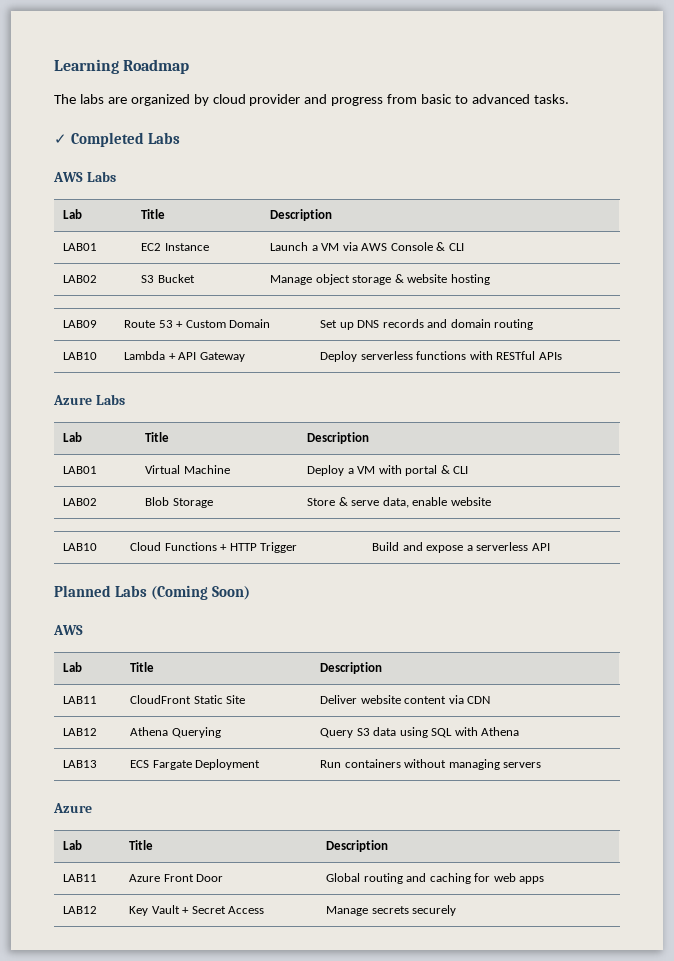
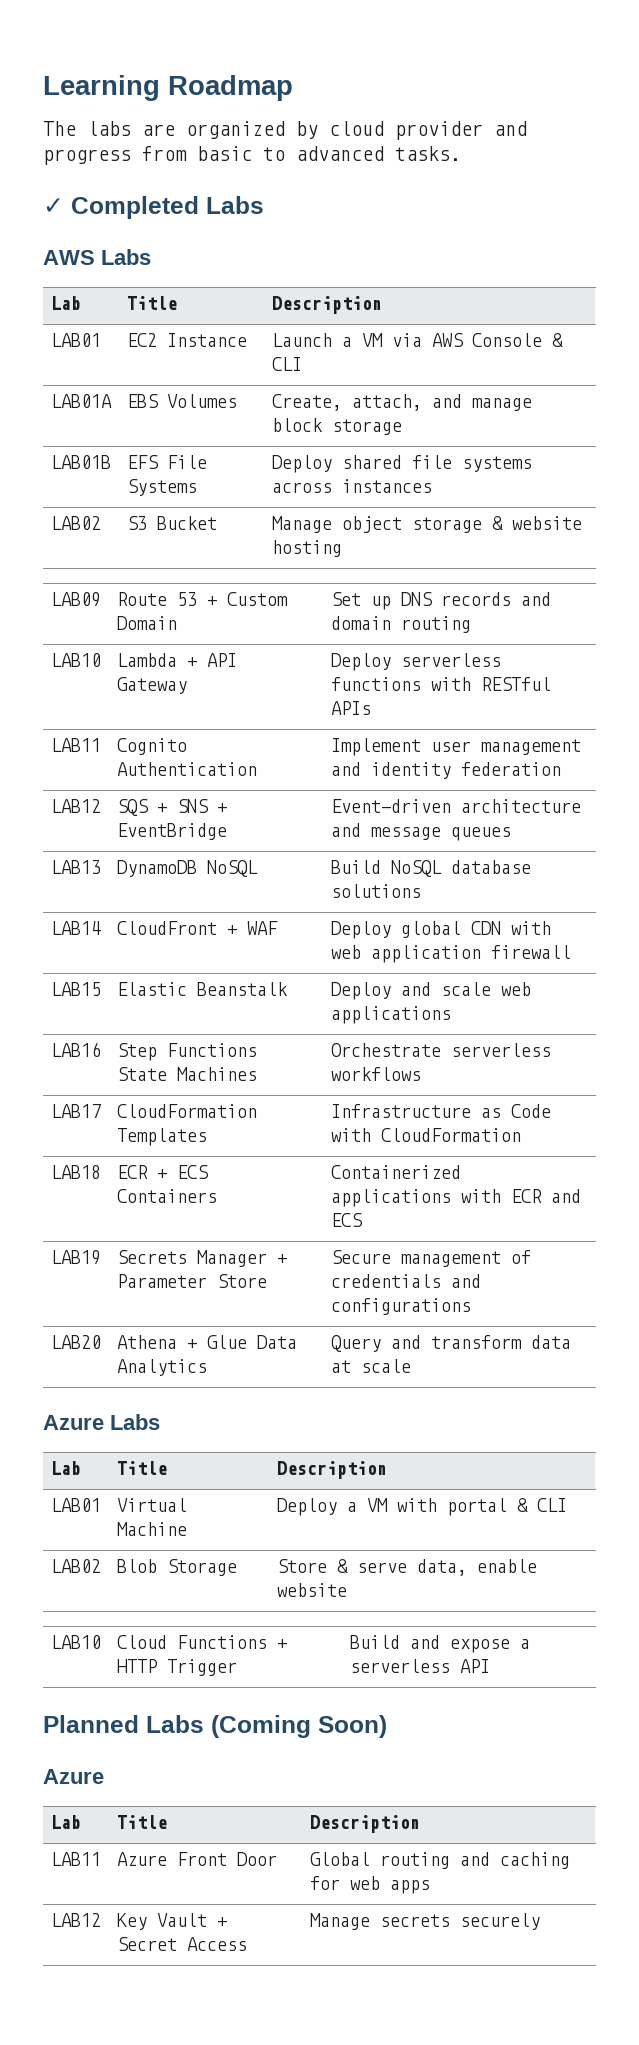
+ LAB01A | EBS Volumes | Create, attach, and manage block storage
+ LAB01B | EFS File Systems | Deploy shared file systems across instances
+ LAB11 | Cognito Authentication | Implement user management and identity federation
+ LAB12 | SQS + SNS + EventBridge | Event-driven architecture and message queues
+ LAB13 | DynamoDB NoSQL | Build NoSQL database solutions
+ LAB14 | CloudFront + WAF | Deploy global CDN with web application firewall
+ LAB15 | Elastic Beanstalk | Deploy and scale web applications
+ LAB16 | Step Functions State Machines | Orchestrate serverless workflows
+ LAB17 | CloudFormation Templates | Infrastructure as Code with CloudFormation
+ LAB18 | ECR + ECS Containers | Containerized applications with ECR and ECS
+ LAB19 | Secrets Manager + Parameter Store | Secure management of credentials and configurations
+ LAB20 | Athena + Glue Data Analytics | Query and transform data at scale
  Planned Labs (Coming Soon)
- AWS
- Lab | Title | Description
- LAB11 | CloudFront Static Site | Deliver website content via CDN
- LAB12 | Athena Querying | Query S3 data using SQL with Athena
- LAB13 | ECS Fargate Deployment | Run containers without managing servers

